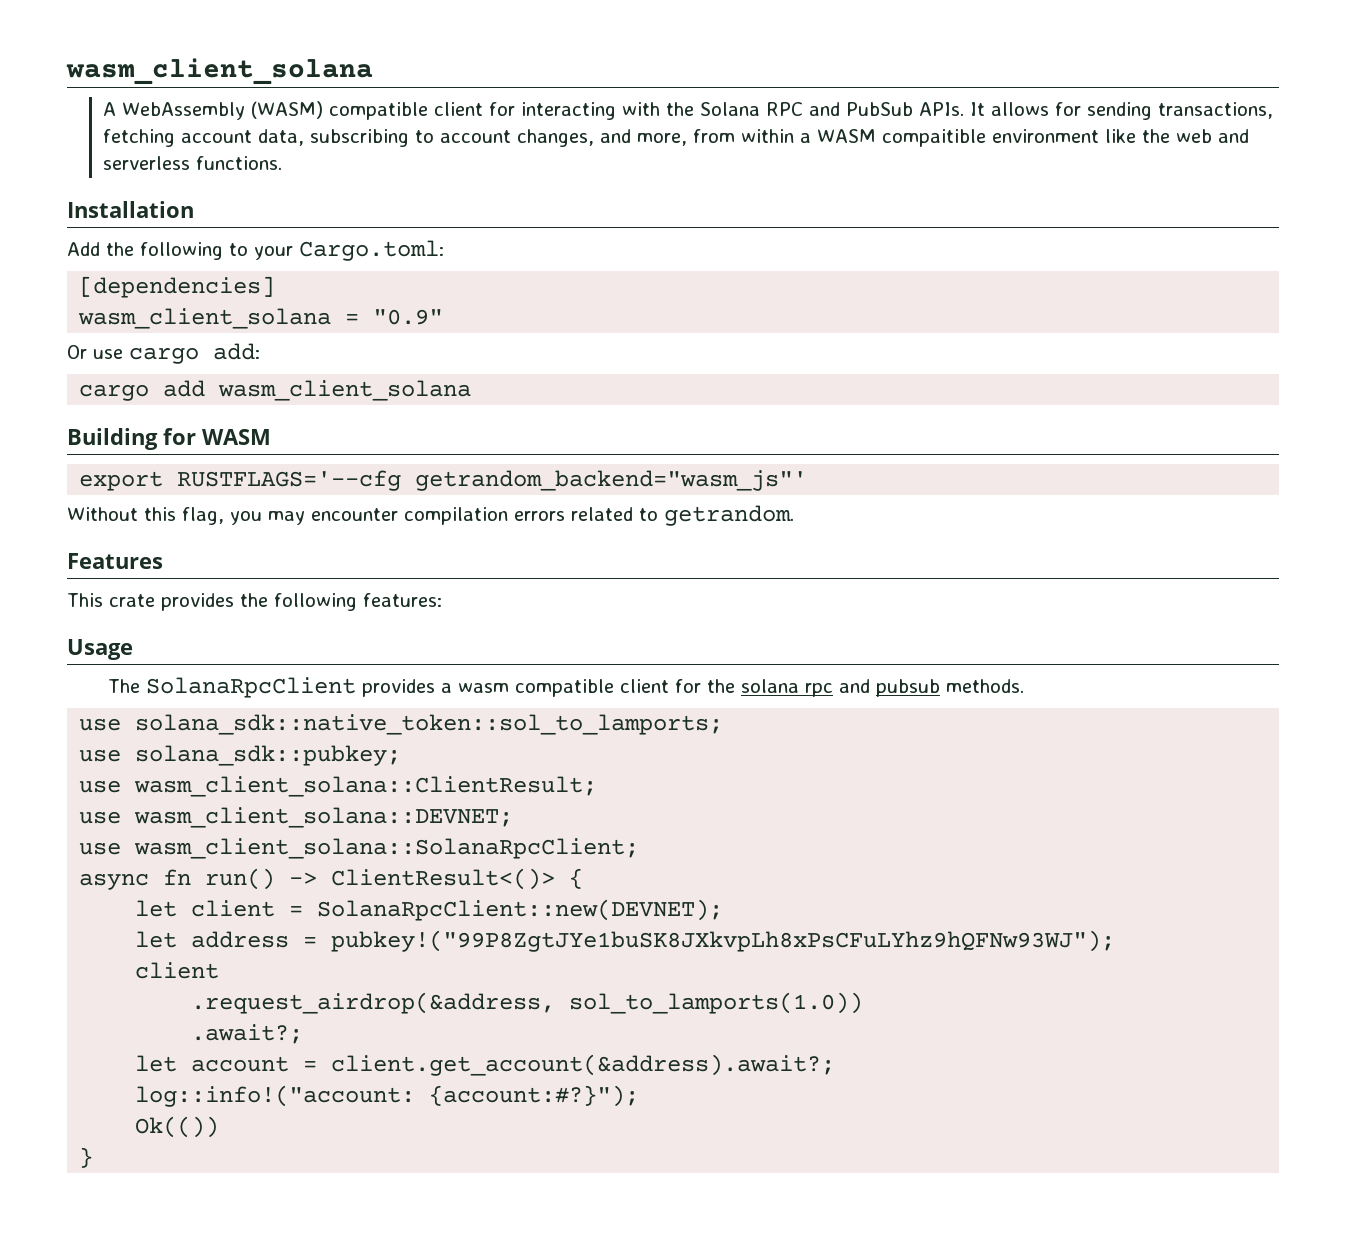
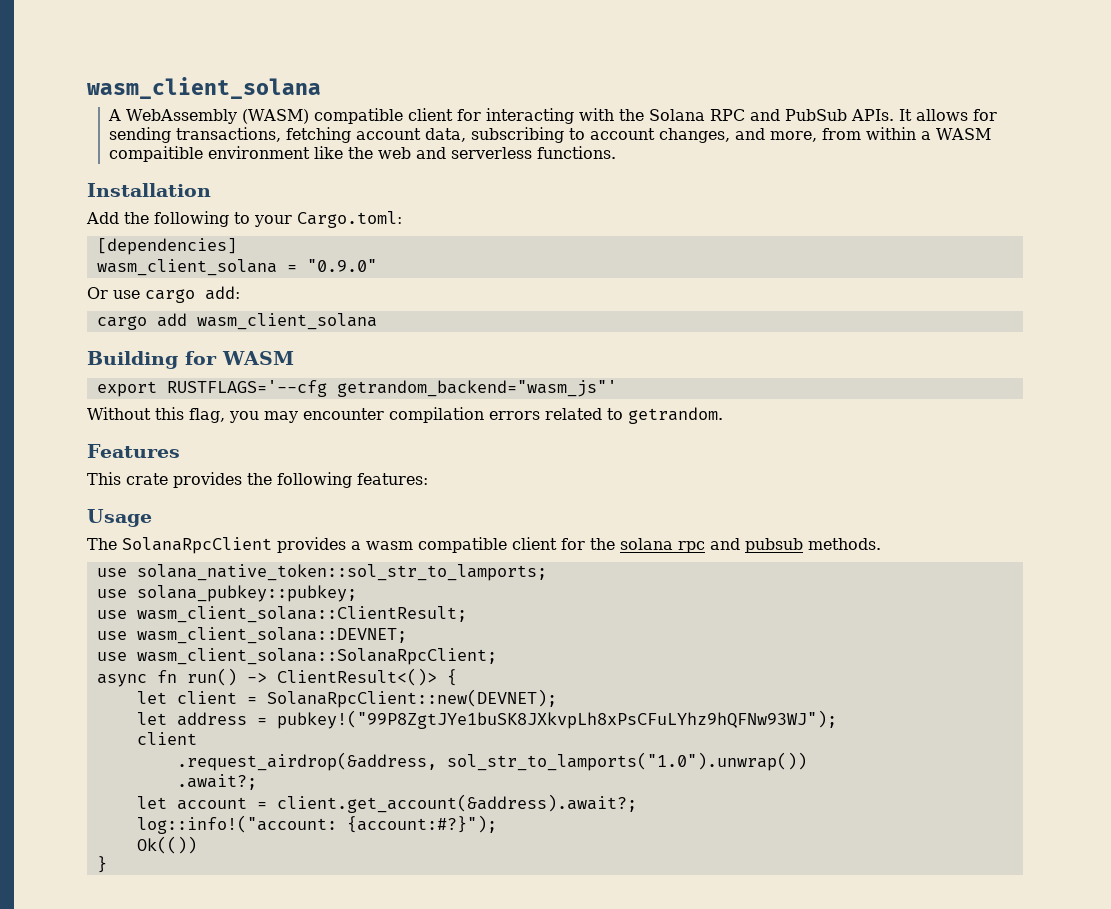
- wasm_client_solana = "0.9"
+ wasm_client_solana = "0.9.0"
- use solana_sdk::native_token::sol_to_lamports;
- use solana_sdk::pubkey;
+ use solana_native_token::sol_str_to_lamports;
+ use solana_pubkey::pubkey;
- .request_airdrop(&address, sol_to_lamports(1.0))
+ .request_airdrop(&address, sol_str_to_lamports("1.0").unwrap())

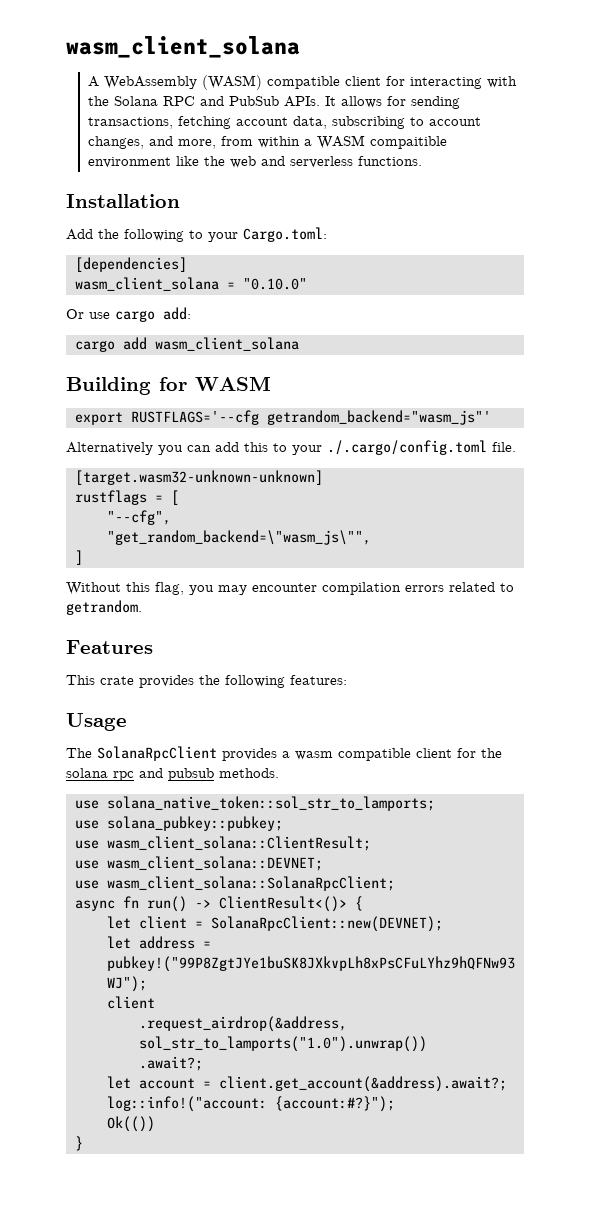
- wasm_client_solana = "0.9.0"
+ wasm_client_solana = "0.10.0"
+ Alternatively you can add this to your ./.cargo/config.toml file.
+ [target.wasm32-unknown-unknown]
+ rustflags = [
+ "--cfg",
+ "get_random_backend=\"wasm_js\"",
+ ]

